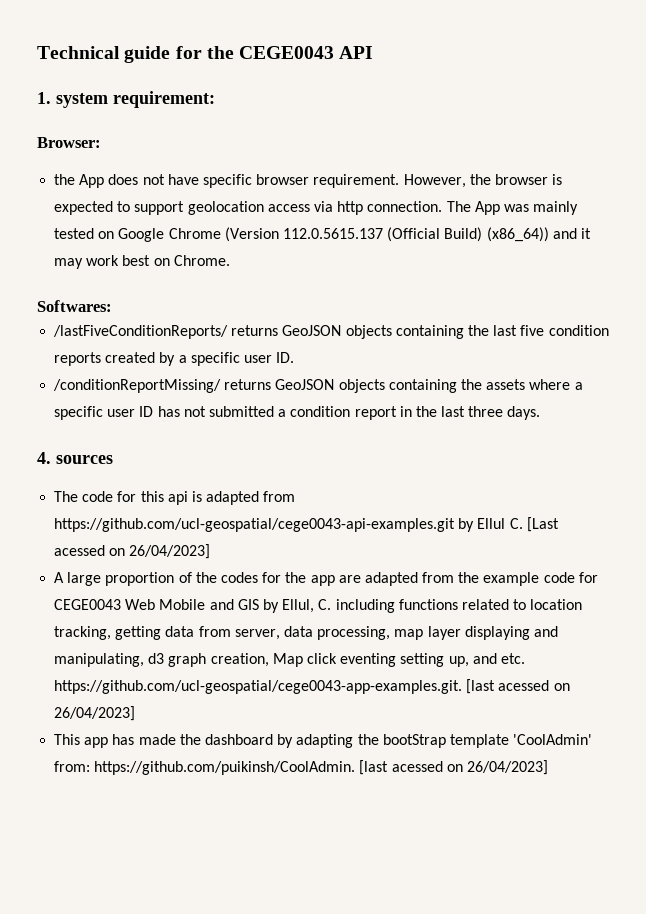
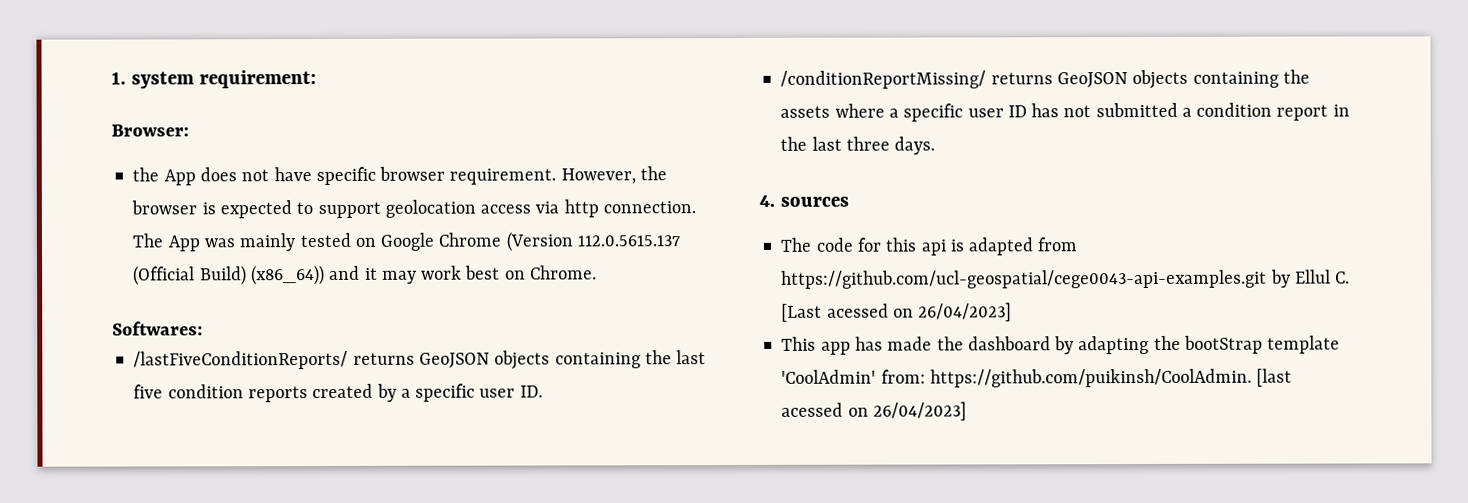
- Technical guide for the CEGE0043 API
- A large proportion of the codes for the app are adapted from the example code for CEGE0043 Web Mobile and GIS by Ellul, C. including functions related to location tracking, getting data from server, data processing, map layer displaying and manipulating, d3 graph creation, Map click eventing setting up, and etc. https://github.com/ucl-geospatial/cege0043-app-examples.git. [last acessed on 26/04/2023]

